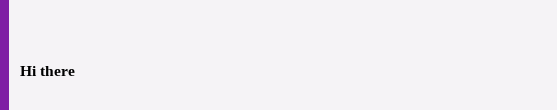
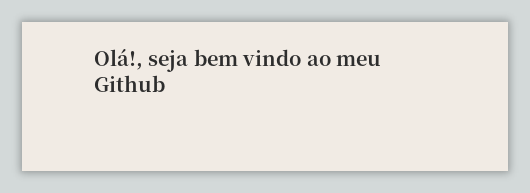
- Hi there
+ Olá!, seja bem vindo ao meu Github

